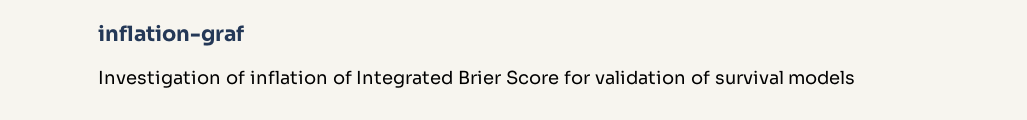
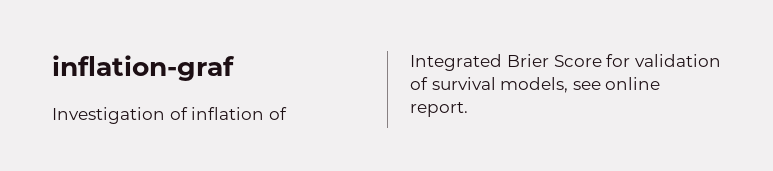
- Investigation of inflation of Integrated Brier Score for validation of survival models
+ Investigation of inflation of Integrated Brier Score for validation of survival models, see online report.

